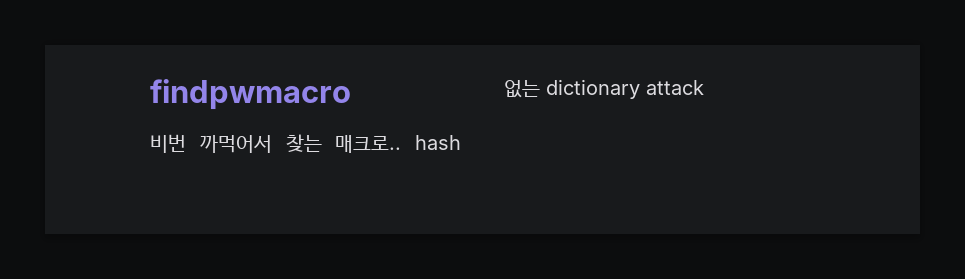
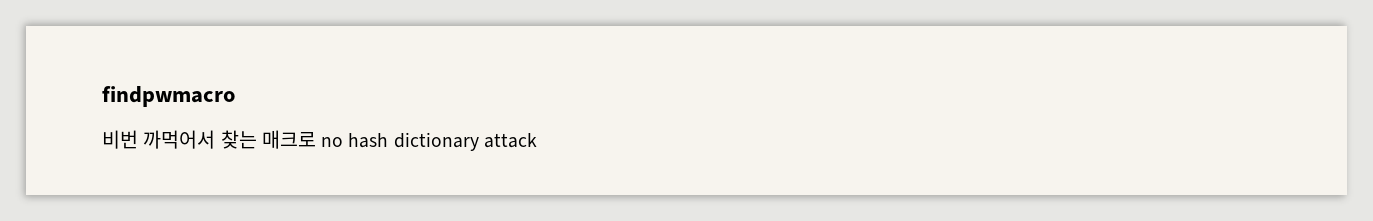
- 비번 까먹어서 찾는 매크로.. hash 없는 dictionary attack
+ 비번 까먹어서 찾는 매크로 no hash dictionary attack

